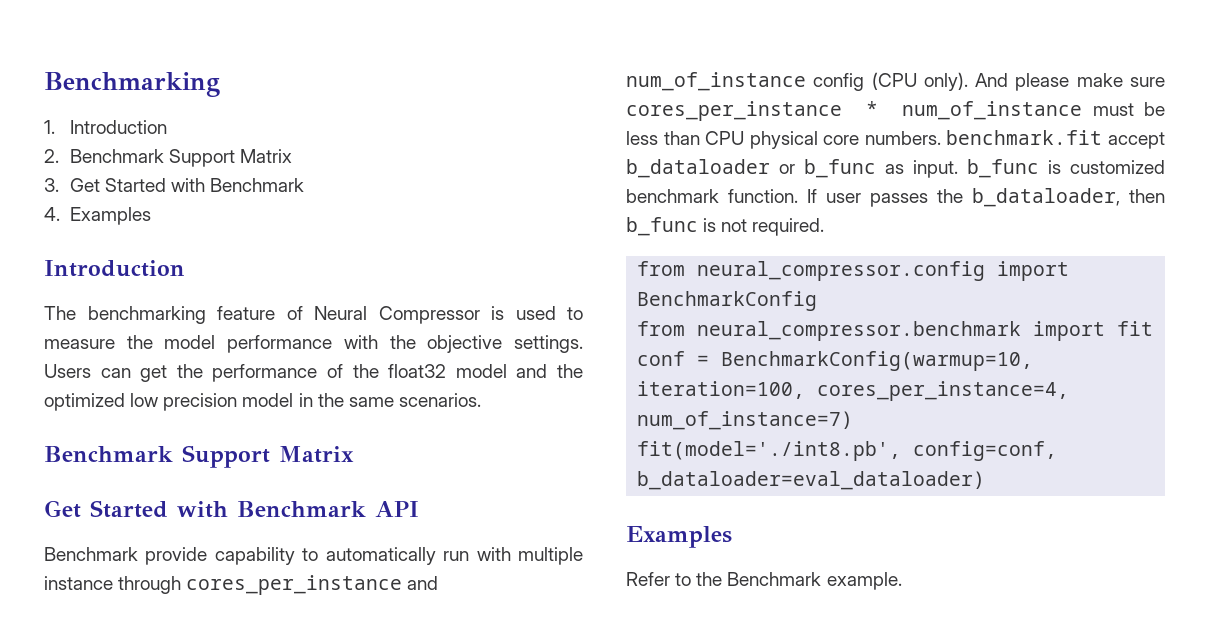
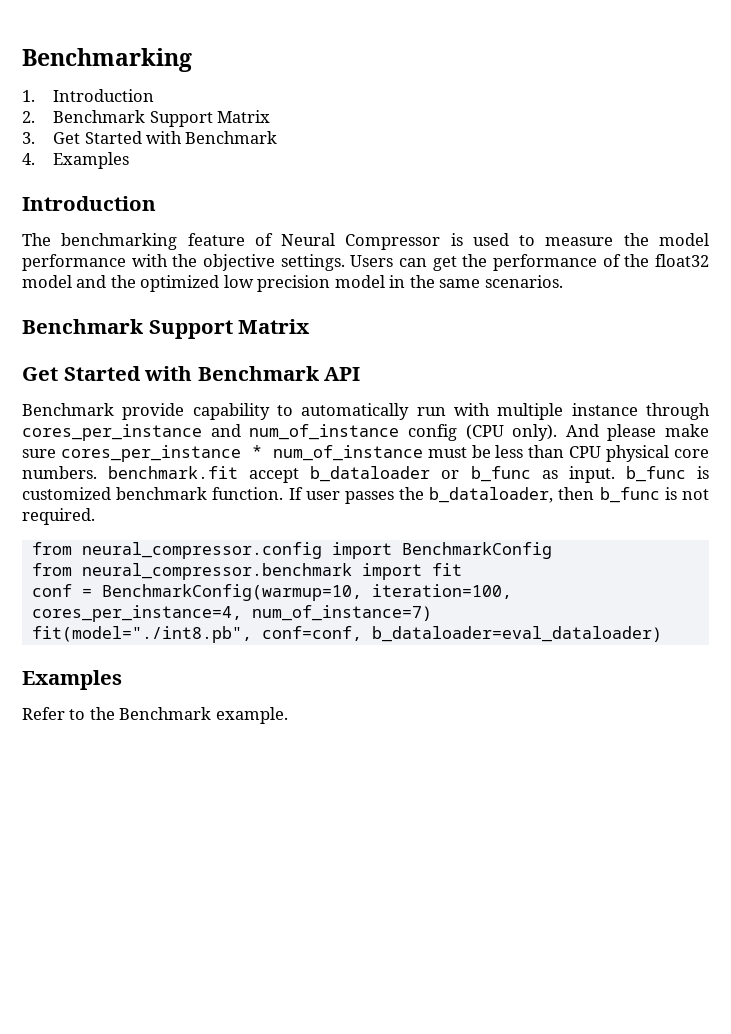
- fit(model='./int8.pb', config=conf, b_dataloader=eval_dataloader)
+ fit(model="./int8.pb", conf=conf, b_dataloader=eval_dataloader)

